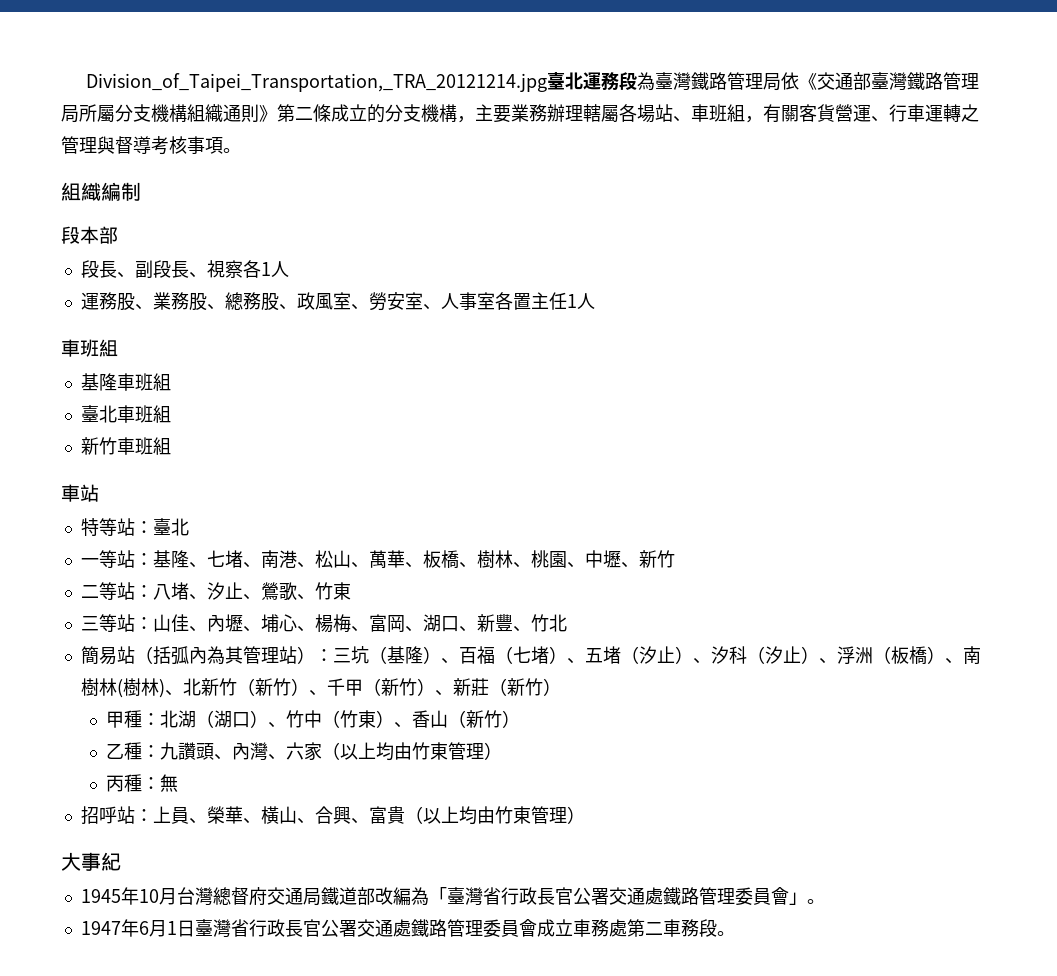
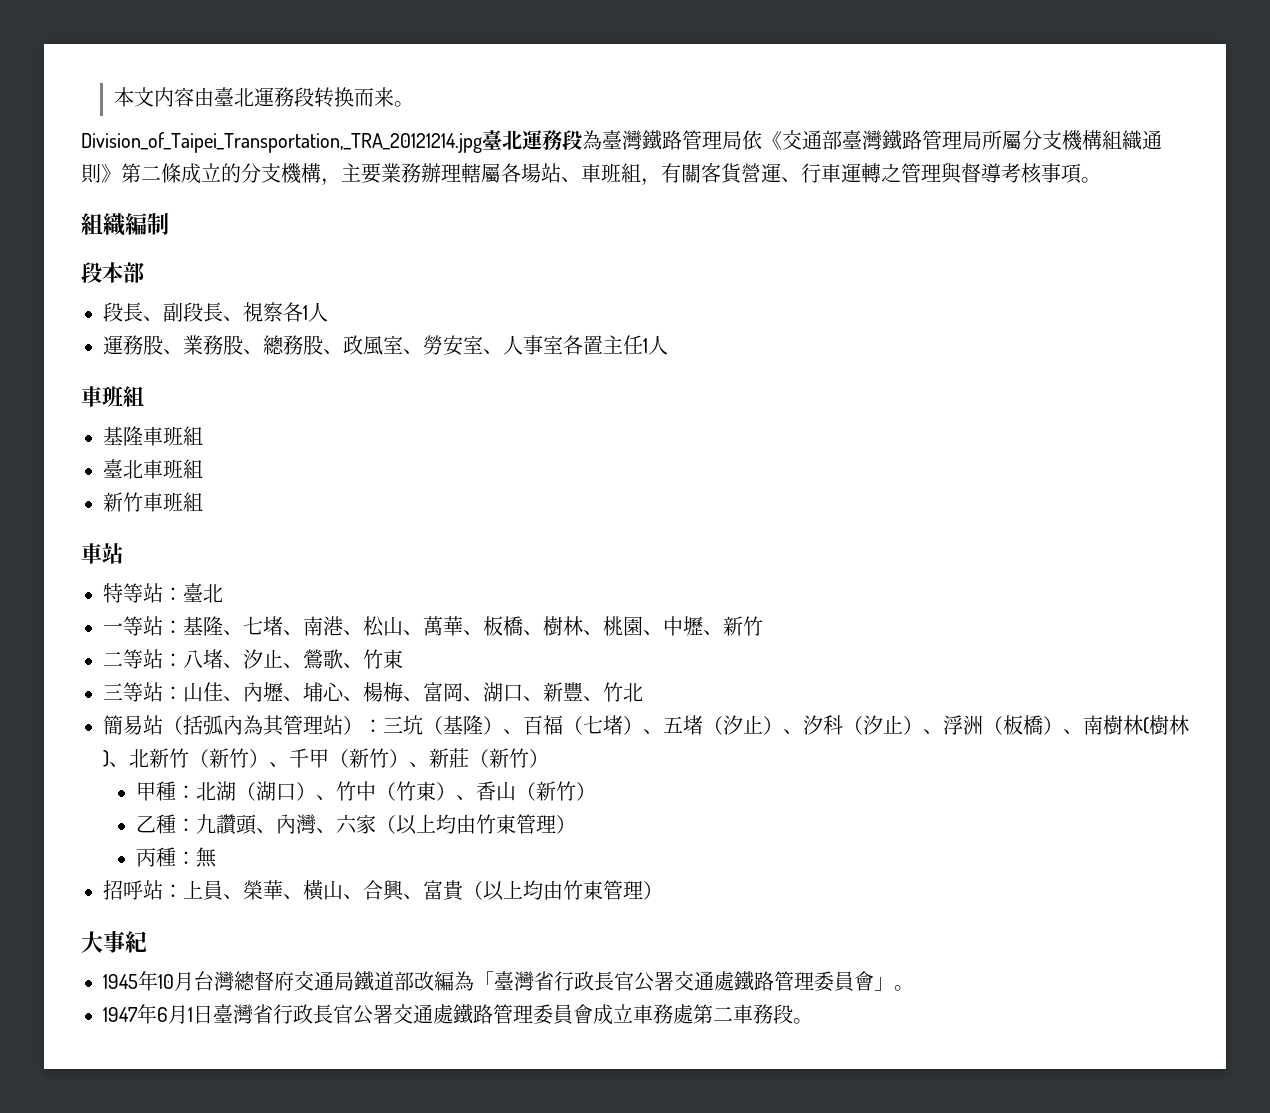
+ 本文内容由臺北運務段转换而来。

